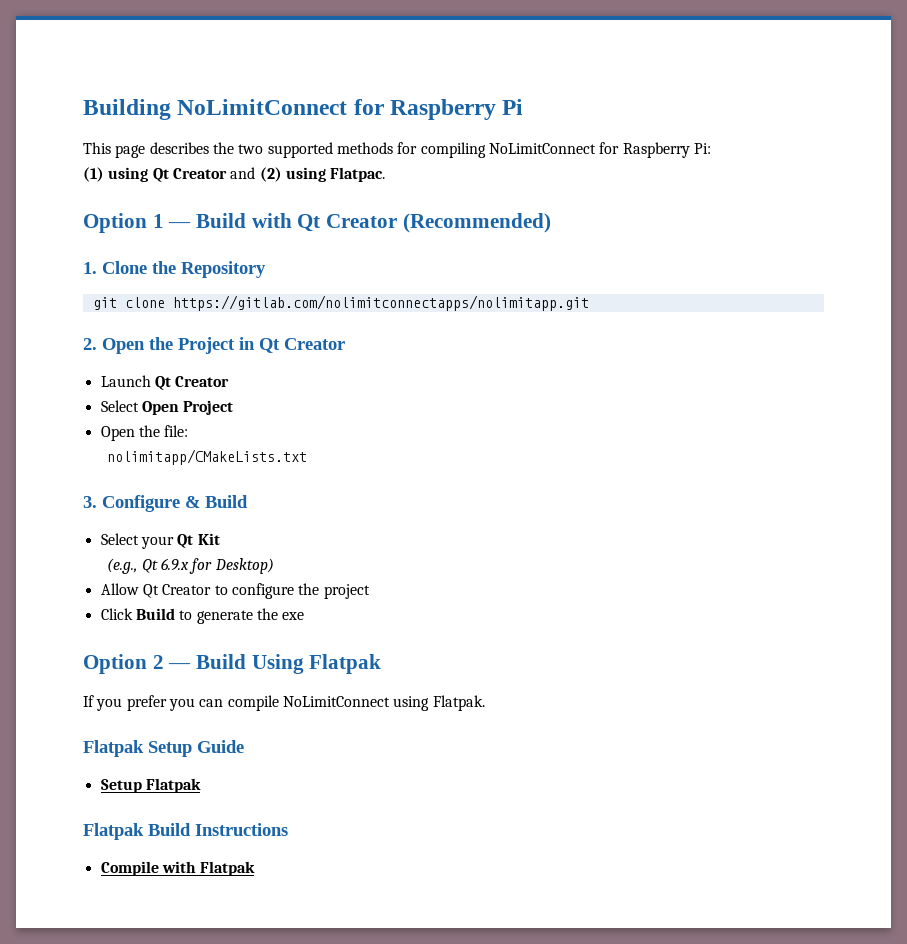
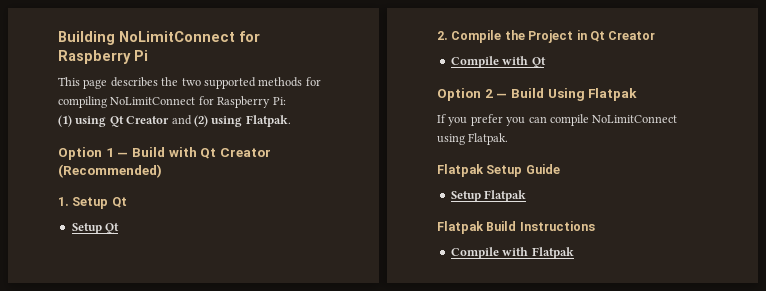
- (1) using Qt Creator and (2) using Flatpac.
+ (1) using Qt Creator and (2) using Flatpak.
- 1. Clone the Repository
- git clone https://gitlab.com/nolimitconnectapps/nolimitapp.git
+ 1. Setup Qt
+ Setup Qt
- 2. Open the Project in Qt Creator
+ 2. Compile the Project in Qt Creator
- Launch Qt Creator
- Select Open Project
- Open the file:
- nolimitapp/CMakeLists.txt
- 3. Configure & Build
- Select your Qt Kit
- (e.g., Qt 6.9.x for Desktop)
- Allow Qt Creator to configure the project
- Click Build to generate the exe
+ Compile with Qt

